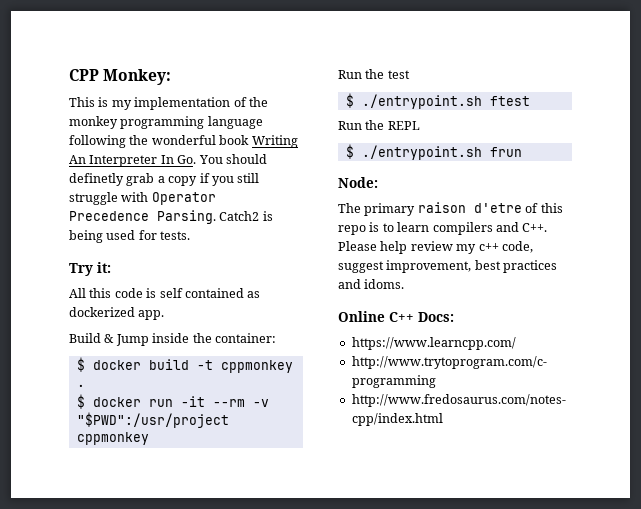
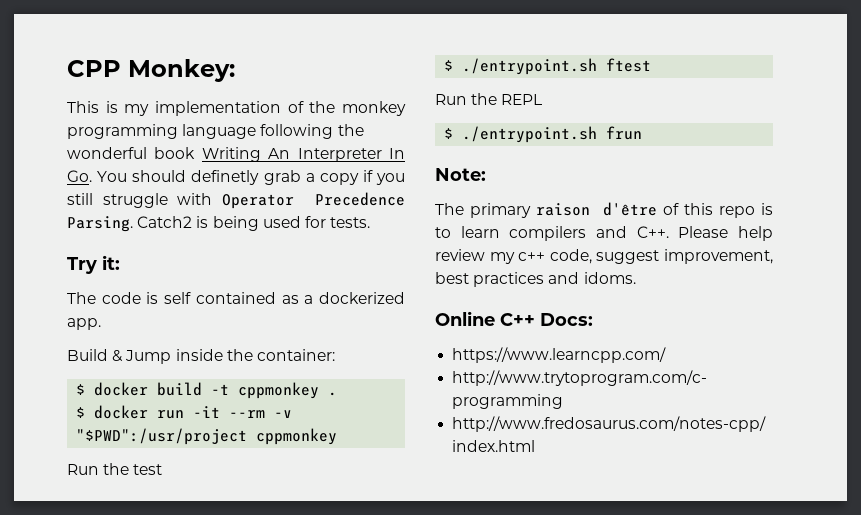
- All this code is self contained as dockerized app.
+ The code is self contained as a dockerized app.
- Node:
+ Note:
- The primary raison d'etre of this repo is to learn compilers and C++. Please help review my c++ code, suggest improvement, best practices and idoms.
+ The primary raison d'être of this repo is to learn compilers and C++. Please help review my c++ code, suggest improvement, best practices and idoms.

